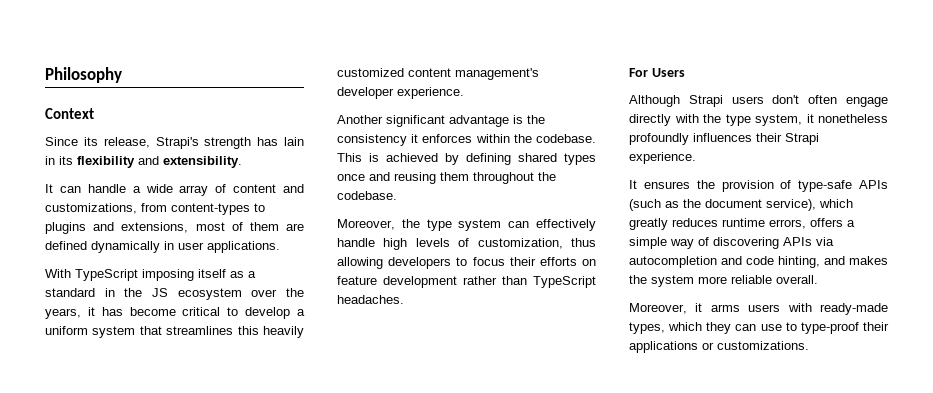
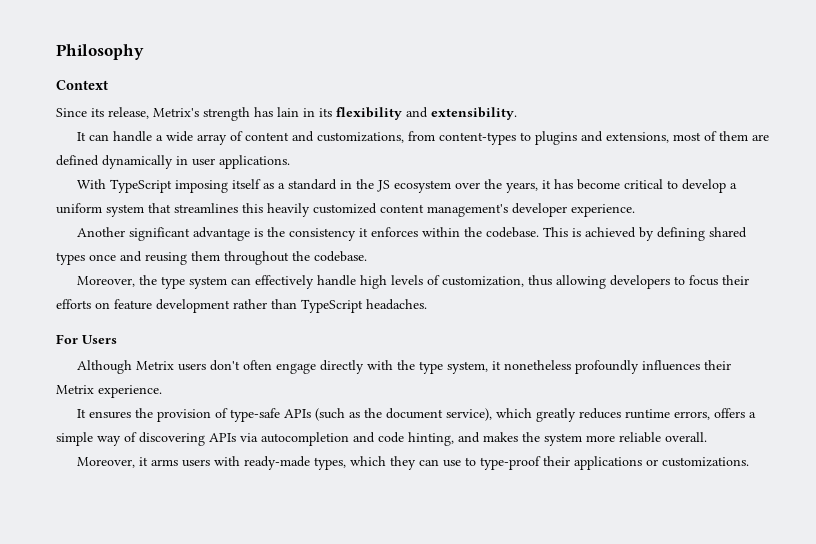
- Since its release, Strapi's strength has lain in its flexibility and extensibility.
+ Since its release, Metrix's strength has lain in its flexibility and extensibility.
- Although Strapi users don't often engage directly with the type system, it nonetheless profoundly influences their Strapi experience.
+ Although Metrix users don't often engage directly with the type system, it nonetheless profoundly influences their Metrix experience.

